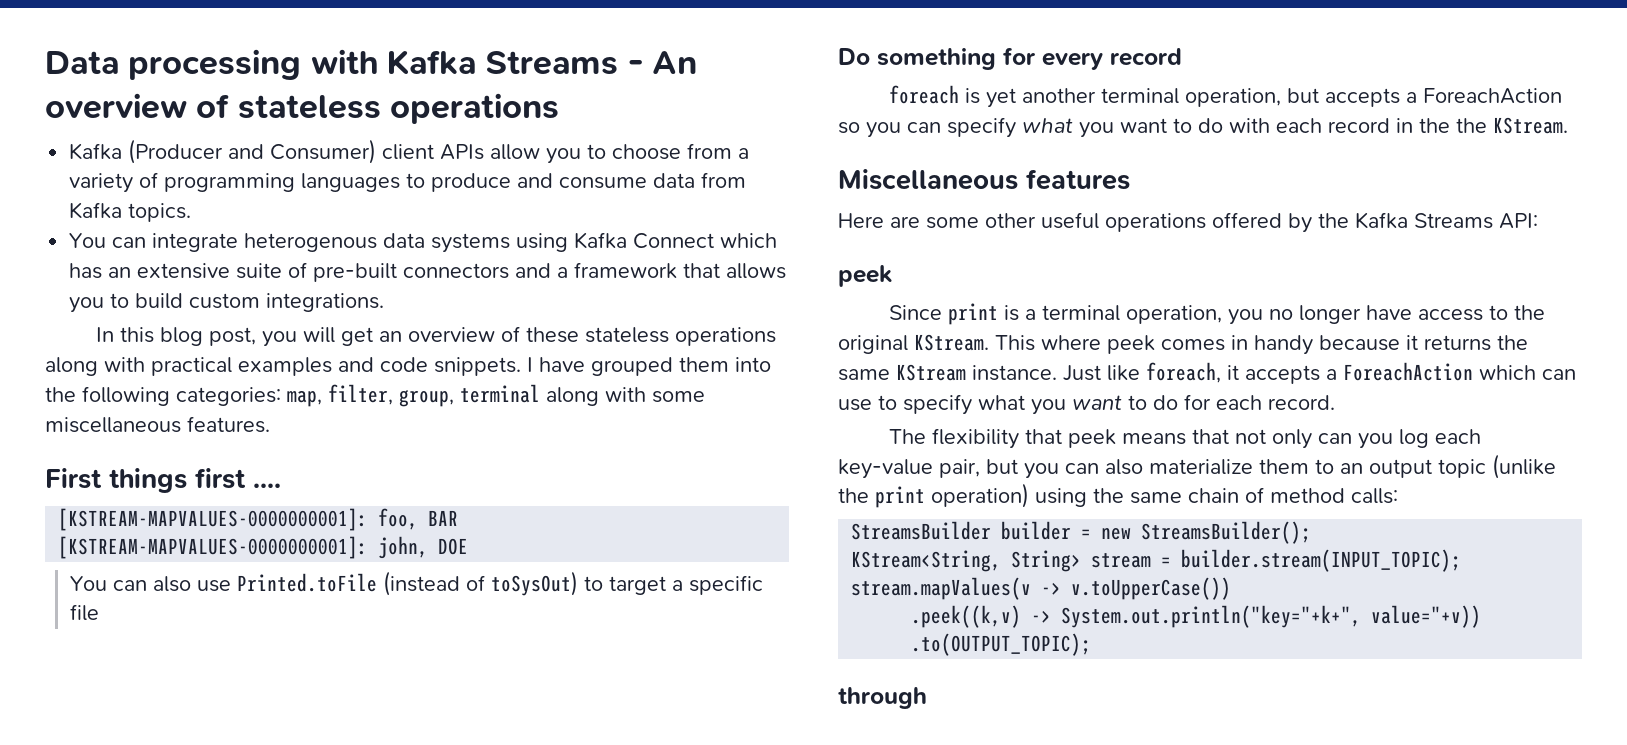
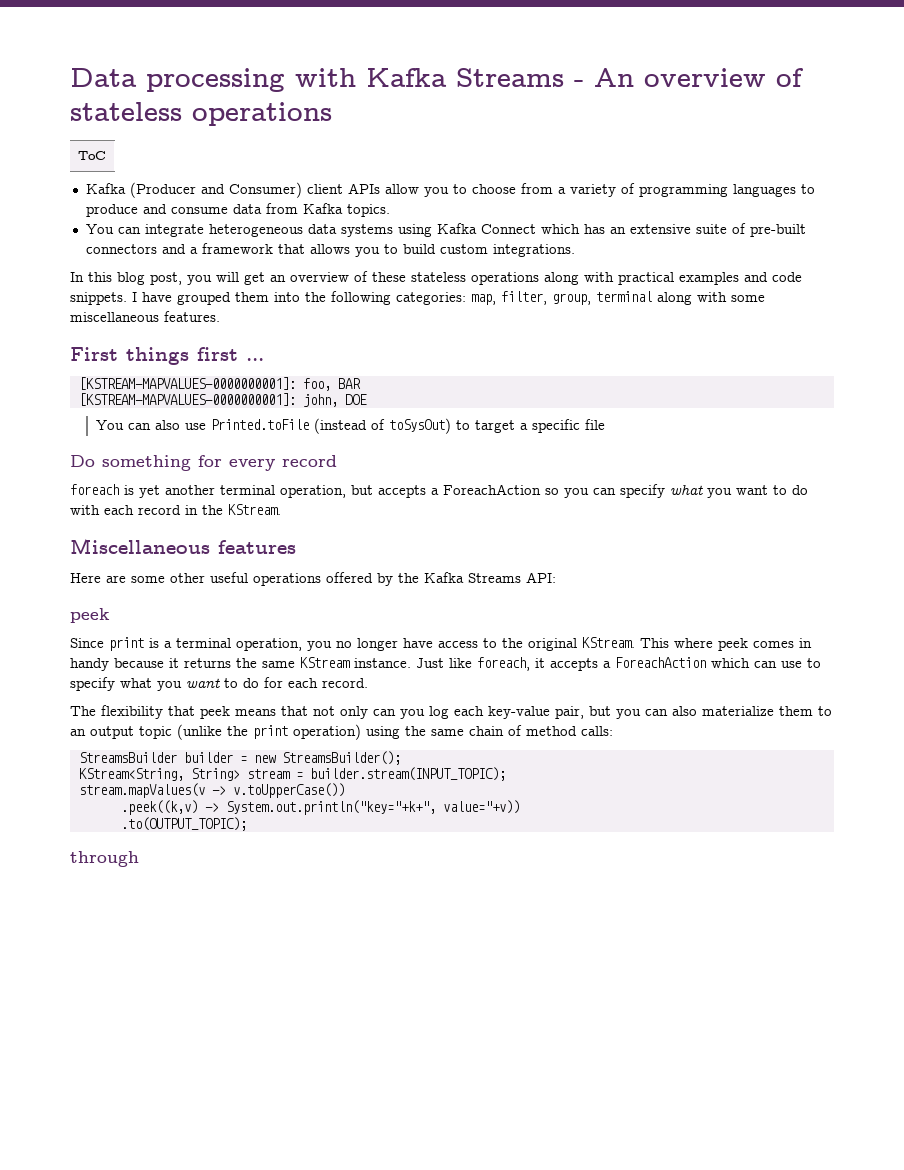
+ ToC
- You can integrate heterogenous data systems using Kafka Connect which has an extensive suite of pre-built connectors and a framework that allows you to build custom integrations.
+ You can integrate heterogeneous data systems using Kafka Connect which has an extensive suite of pre-built connectors and a framework that allows you to build custom integrations.
- First things first ....
+ First things first ...
- foreach is yet another terminal operation, but accepts a ForeachAction so you can specify what you want to do with each record in the the KStream.
+ foreach is yet another terminal operation, but accepts a ForeachAction so you can specify what you want to do with each record in the KStream.

